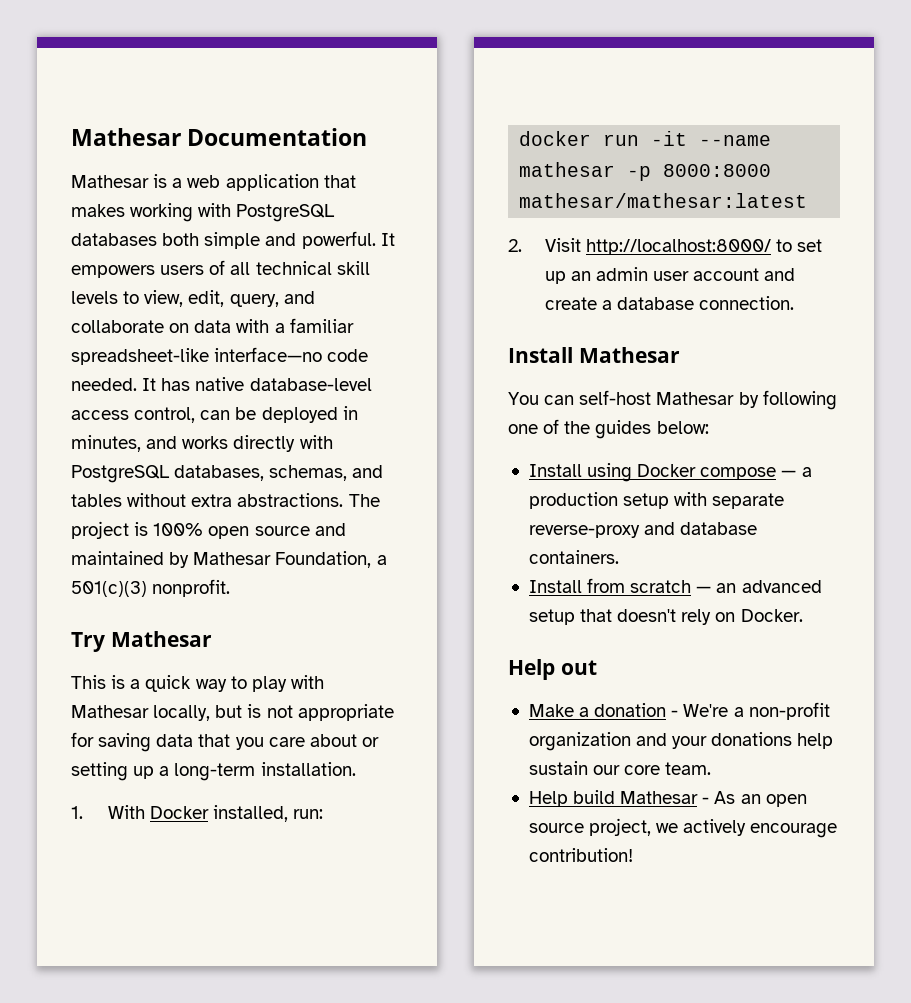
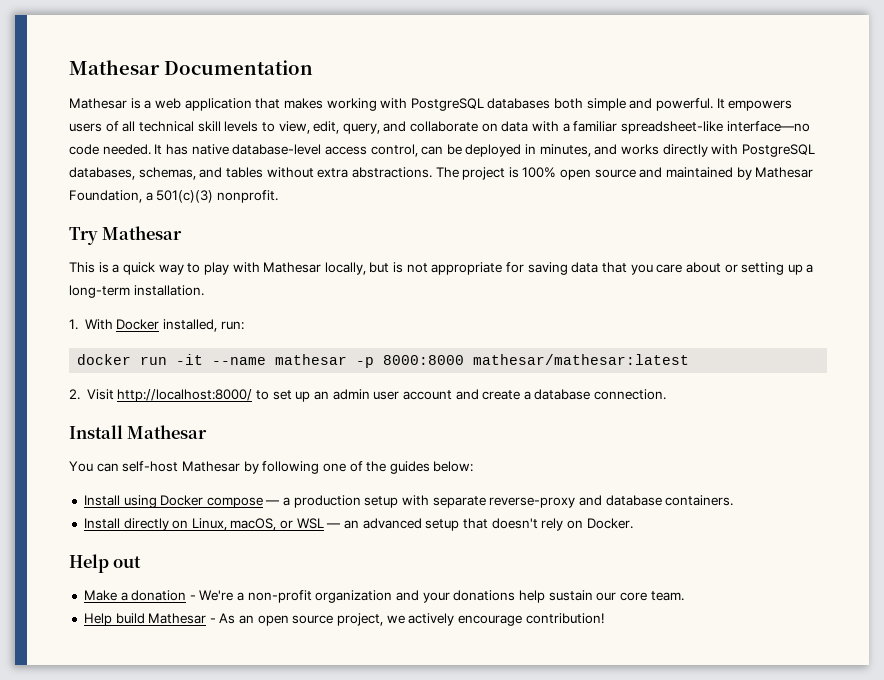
- Install from scratch — an advanced setup that doesn't rely on Docker.
+ Install directly on Linux, macOS, or WSL — an advanced setup that doesn't rely on Docker.

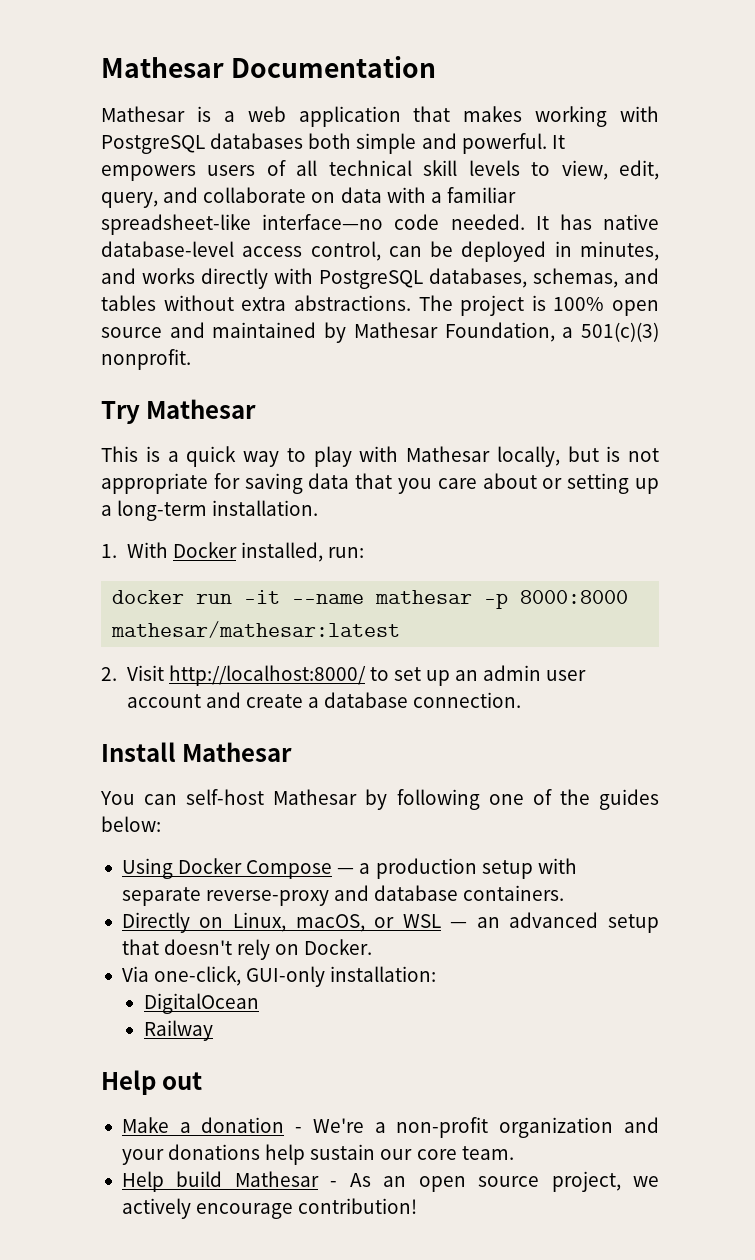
- Install using Docker compose — a production setup with separate reverse-proxy and database containers.
+ Using Docker Compose — a production setup with separate reverse-proxy and database containers.
- Install directly on Linux, macOS, or WSL — an advanced setup that doesn't rely on Docker.
+ Directly on Linux, macOS, or WSL — an advanced setup that doesn't rely on Docker.
+ Via one-click, GUI-only installation:
+ DigitalOcean
+ Railway

